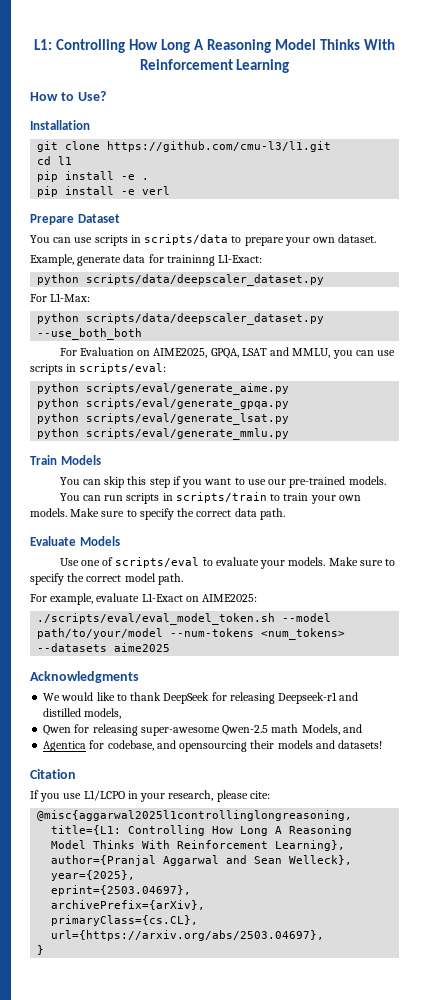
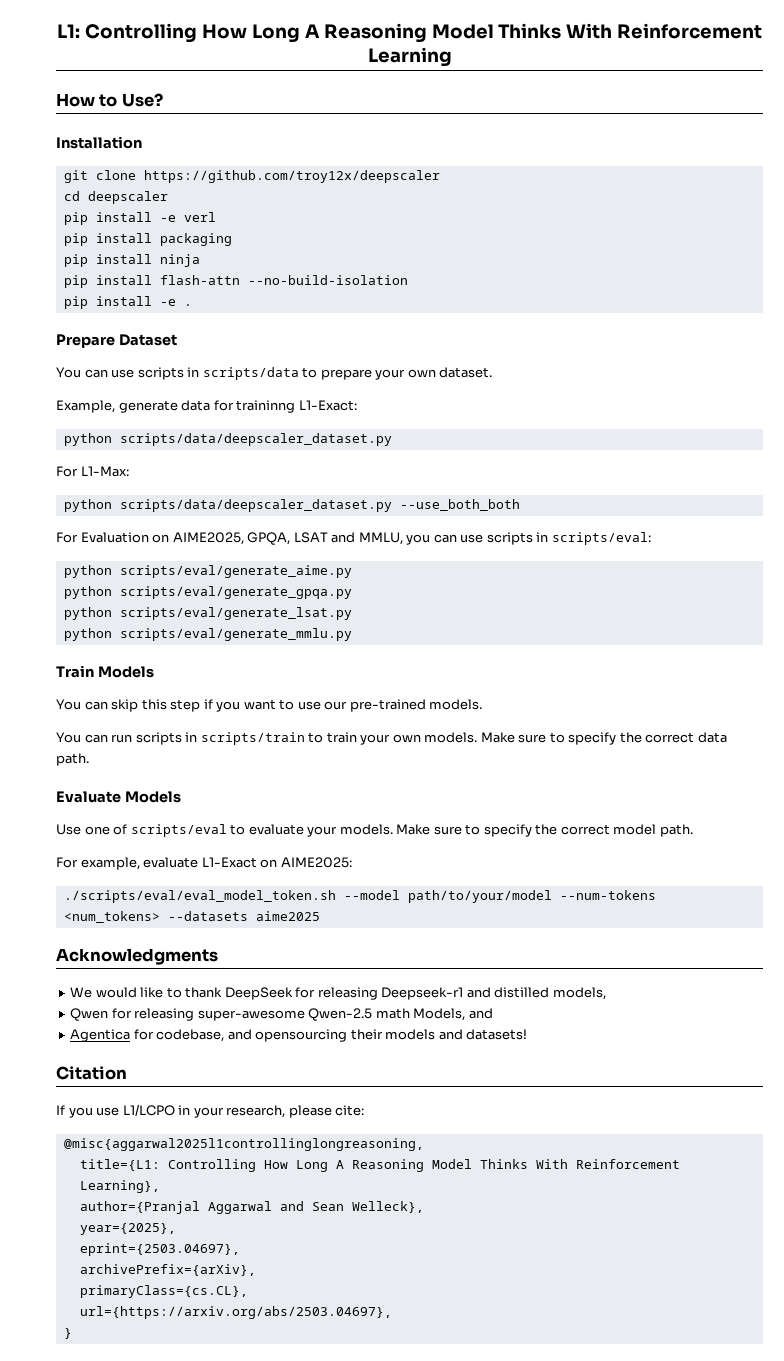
- git clone https://github.com/cmu-l3/l1.git
+ git clone https://github.com/troy12x/deepscaler
- cd l1
+ cd deepscaler
+ pip install -e verl
+ pip install packaging
+ pip install ninja
+ pip install flash-attn --no-build-isolation
- pip install -e verl

